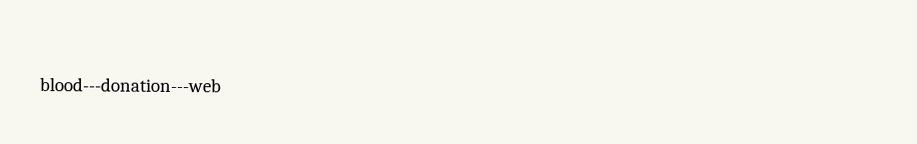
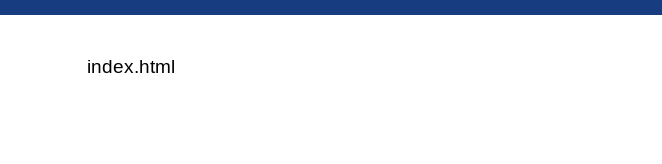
- blood---donation---web
+ index.html

